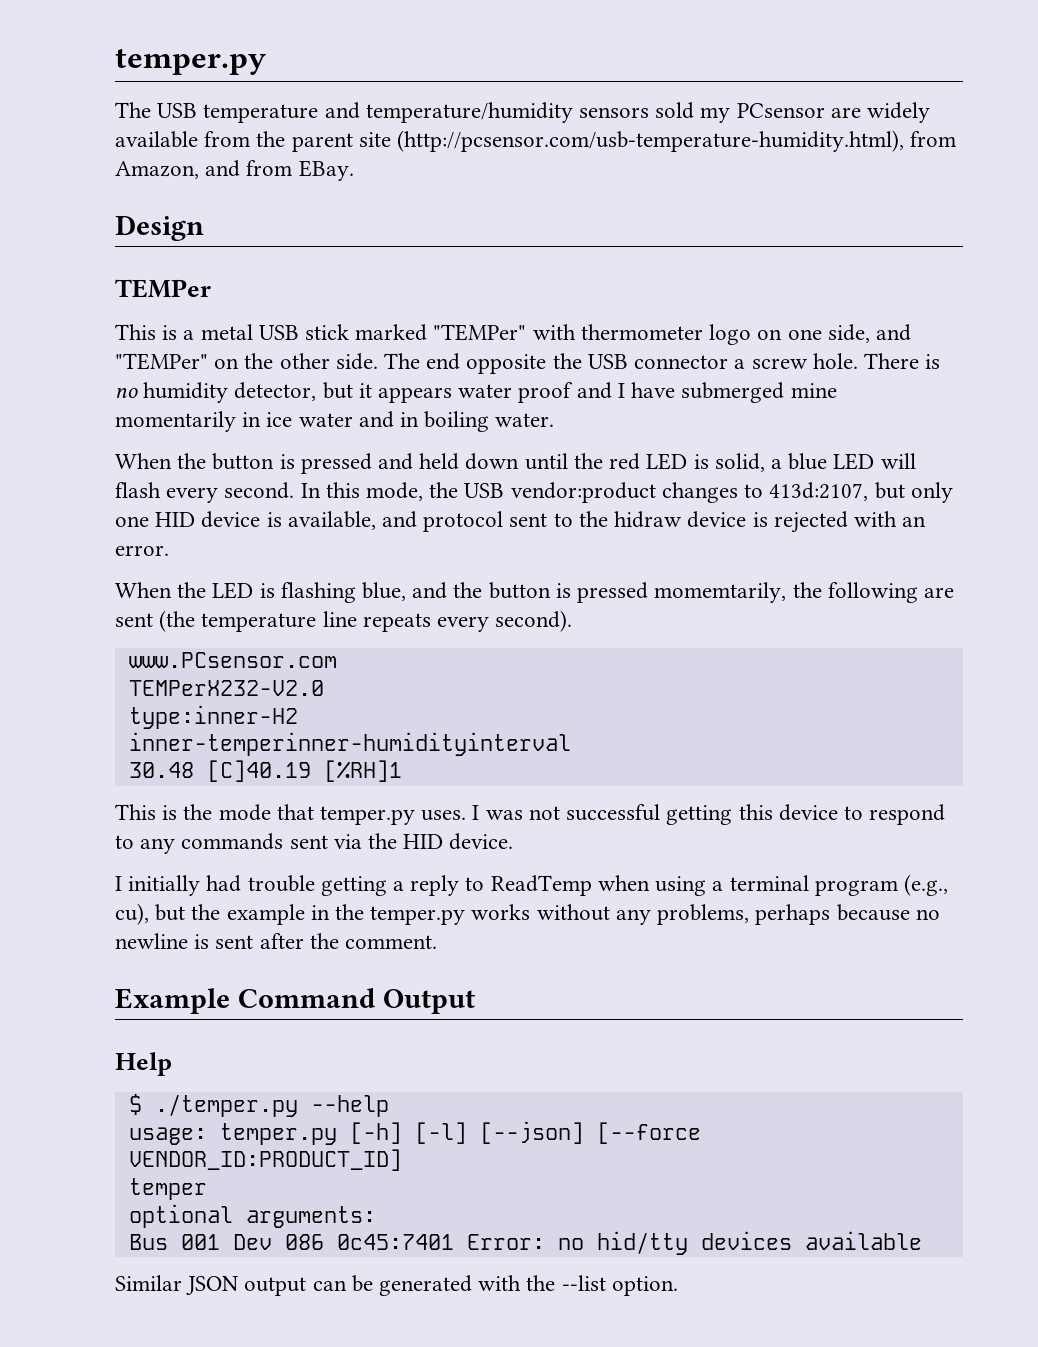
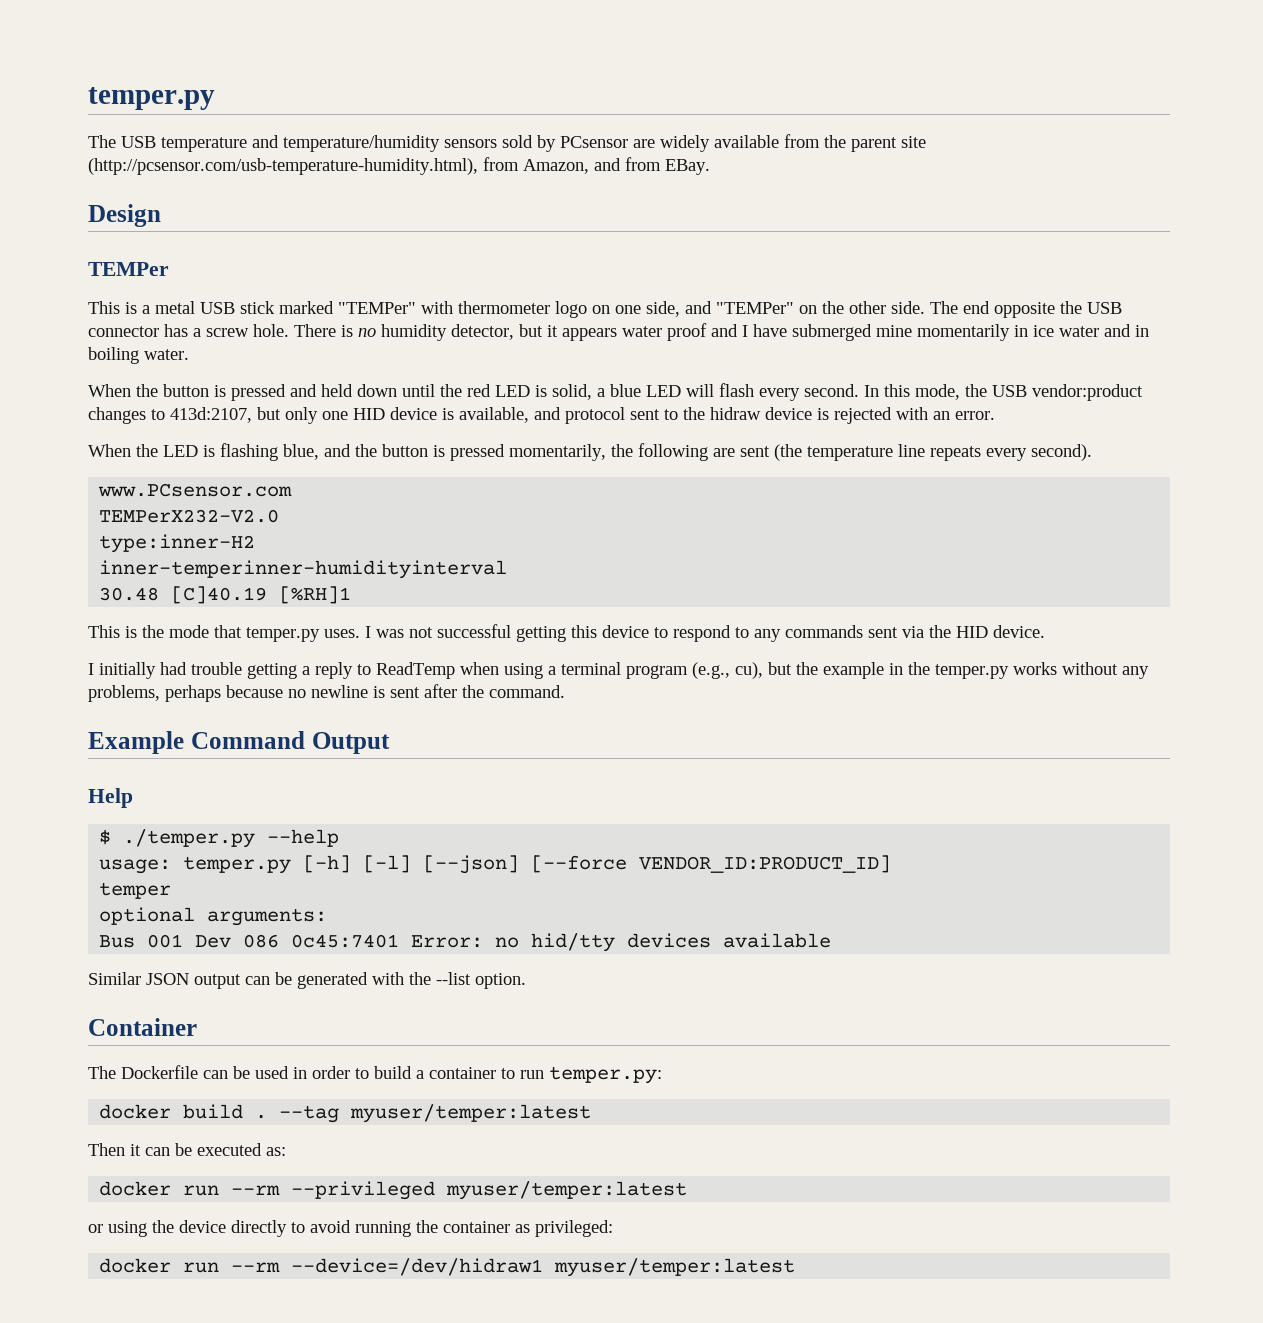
- The USB temperature and temperature/humidity sensors sold my PCsensor are widely available from the parent site (http://pcsensor.com/usb-temperature-humidity.html), from Amazon, and from EBay.
+ The USB temperature and temperature/humidity sensors sold by PCsensor are widely available from the parent site (http://pcsensor.com/usb-temperature-humidity.html), from Amazon, and from EBay.
- The end opposite the USB connector a screw hole.
+ The end opposite the USB connector has a screw hole.
- When the LED is flashing blue, and the button is pressed momemtarily, the following are sent (the temperature line repeats every second).
+ When the LED is flashing blue, and the button is pressed momentarily, the following are sent (the temperature line repeats every second).
- I initially had trouble getting a reply to ReadTemp when using a terminal program (e.g., cu), but the example in the temper.py works without any problems, perhaps because no newline is sent after the comment.
+ I initially had trouble getting a reply to ReadTemp when using a terminal program (e.g., cu), but the example in the temper.py works without any problems, perhaps because no newline is sent after the command.
+ Container
+ The Dockerfile can be used in order to build a container to run temper.py:
+ docker build . --tag myuser/temper:latest
+ Then it can be executed as:
+ docker run --rm --privileged myuser/temper:latest
+ or using the device directly to avoid running the container as privileged:
+ docker run --rm --device=/dev/hidraw1 myuser/temper:latest

